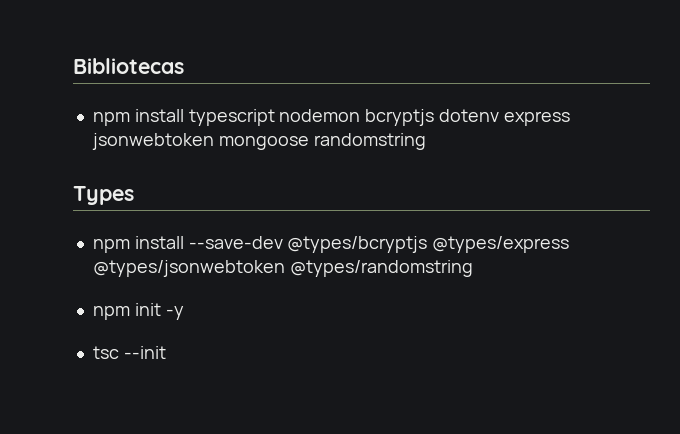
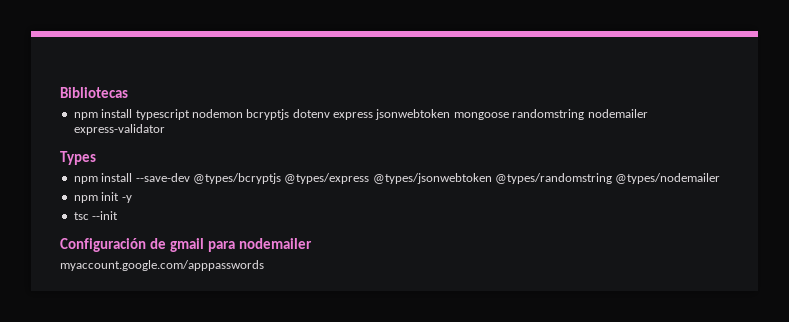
- npm install typescript nodemon bcryptjs dotenv express jsonwebtoken mongoose randomstring
+ npm install typescript nodemon bcryptjs dotenv express jsonwebtoken mongoose randomstring nodemailer express-validator
- npm install --save-dev @types/bcryptjs @types/express @types/jsonwebtoken @types/randomstring
+ npm install --save-dev @types/bcryptjs @types/express @types/jsonwebtoken @types/randomstring @types/nodemailer
+ Configuración de gmail para nodemailer
+ myaccount.google.com/apppasswords

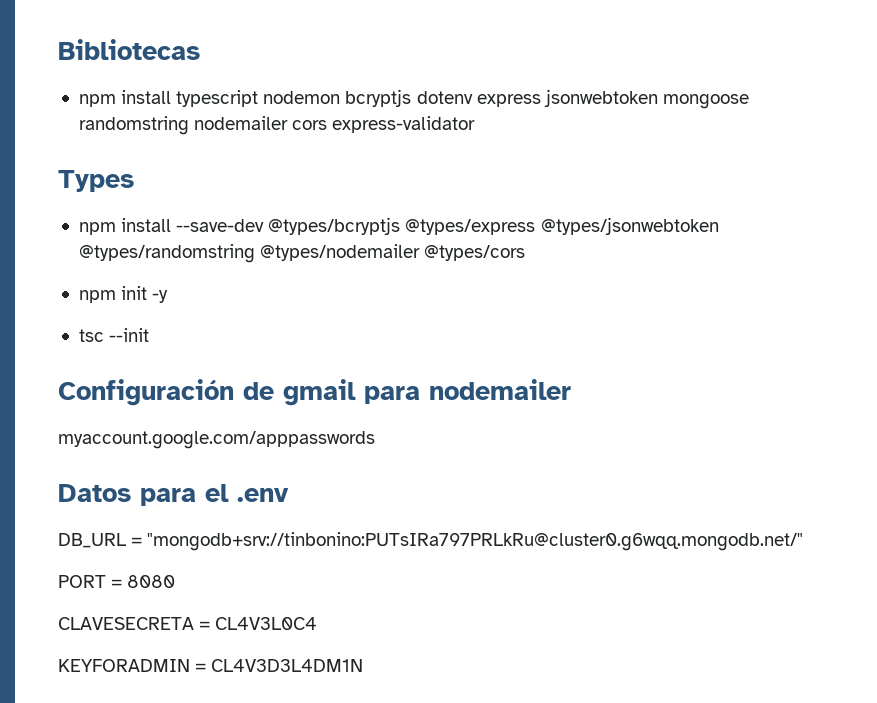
- npm install typescript nodemon bcryptjs dotenv express jsonwebtoken mongoose randomstring nodemailer express-validator
+ npm install typescript nodemon bcryptjs dotenv express jsonwebtoken mongoose randomstring nodemailer cors express-validator
- npm install --save-dev @types/bcryptjs @types/express @types/jsonwebtoken @types/randomstring @types/nodemailer
+ npm install --save-dev @types/bcryptjs @types/express @types/jsonwebtoken @types/randomstring @types/nodemailer @types/cors
+ Datos para el .env
+ DB_URL = "mongodb+srv://tinbonino:PUTsIRa797PRLkRu@cluster0.g6wqq.mongodb.net/"
+ PORT = 8080
+ CLAVESECRETA = CL4V3L0C4
+ KEYFORADMIN = CL4V3D3L4DM1N

